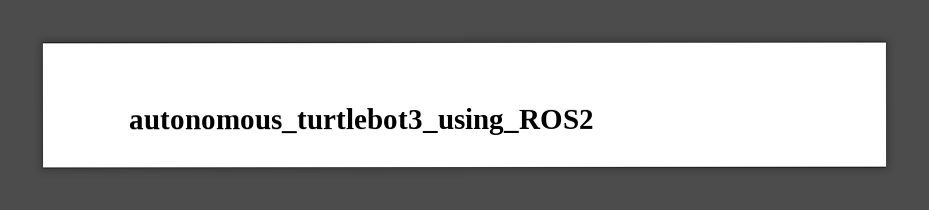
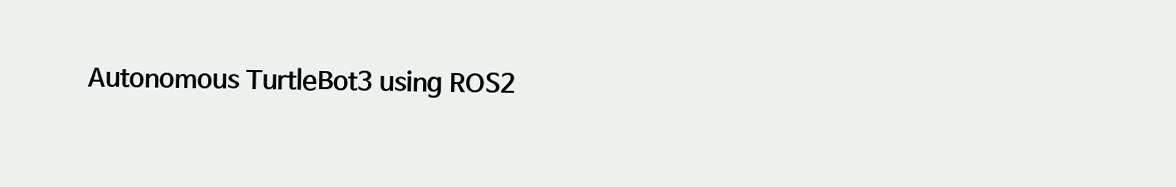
- autonomous_turtlebot3_using_ROS2
+ Autonomous TurtleBot3 using ROS2

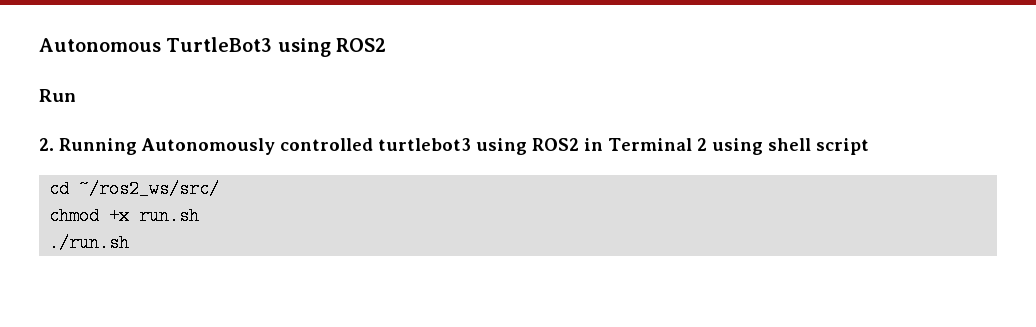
+ Run
+ 2. Running Autonomously controlled turtlebot3 using ROS2 in Terminal 2 using shell script
+ cd ~/ros2_ws/src/
+ chmod +x run.sh
+ ./run.sh

